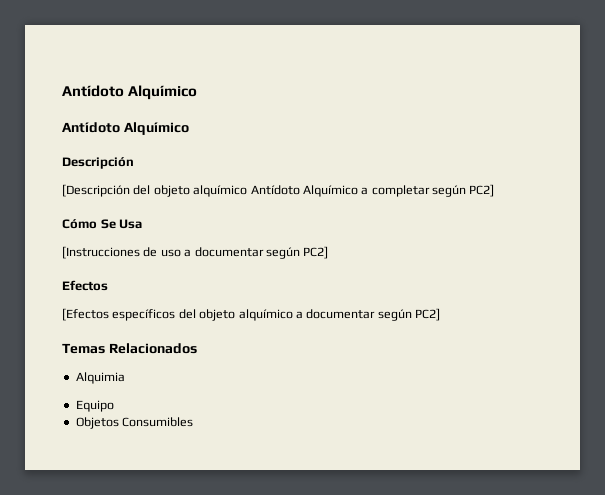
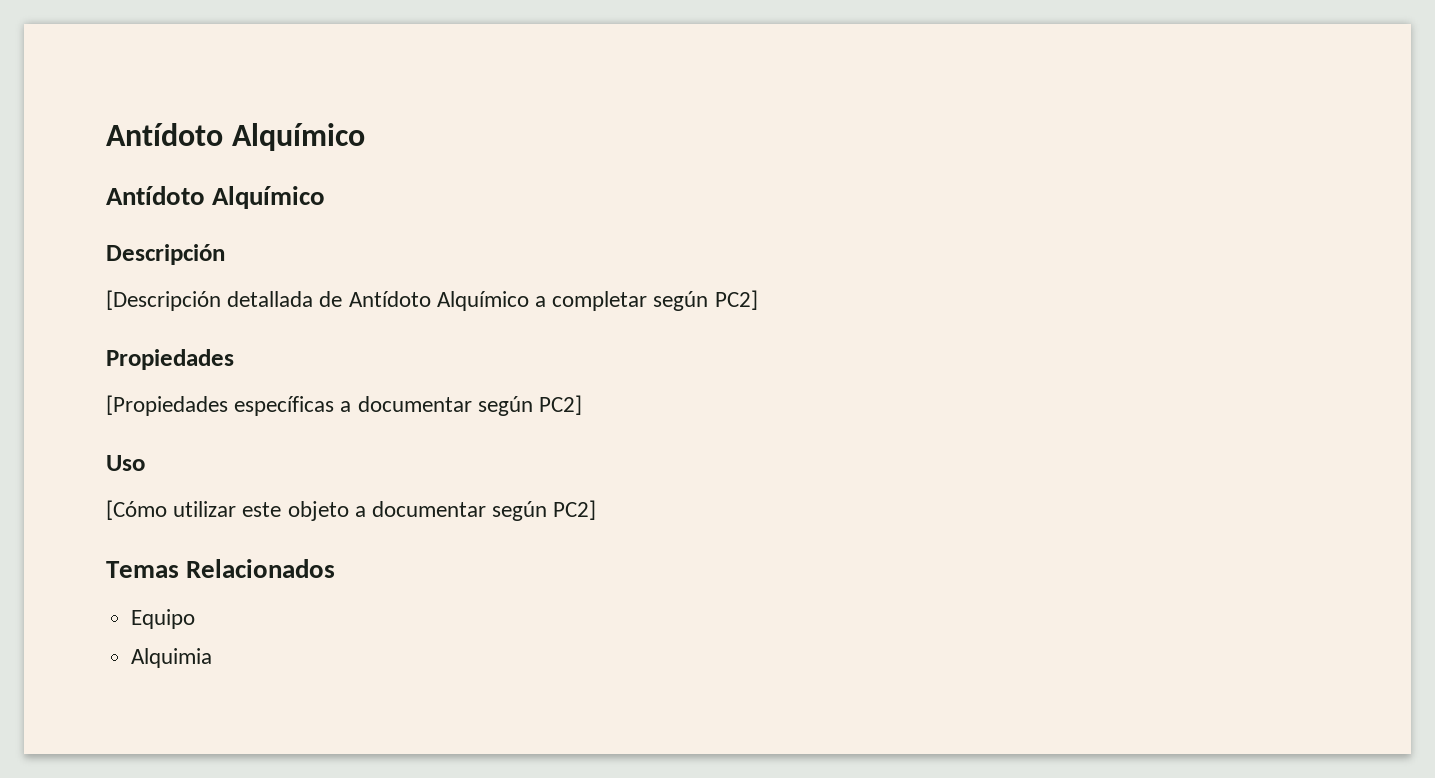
- [Descripción del objeto alquímico Antídoto Alquímico a completar según PC2]
+ [Descripción detallada de Antídoto Alquímico a completar según PC2]
- Cómo Se Usa
- [Instrucciones de uso a documentar según PC2]
- Efectos
- [Efectos específicos del objeto alquímico a documentar según PC2]
+ Propiedades
+ [Propiedades específicas a documentar según PC2]
+ Uso
+ [Cómo utilizar este objeto a documentar según PC2]
- Alquimia
- Objetos Consumibles
+ Alquimia

